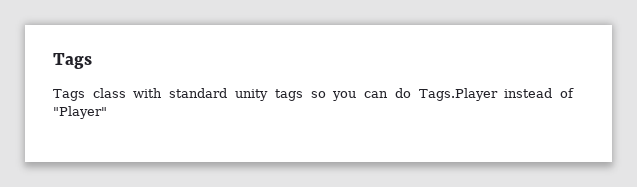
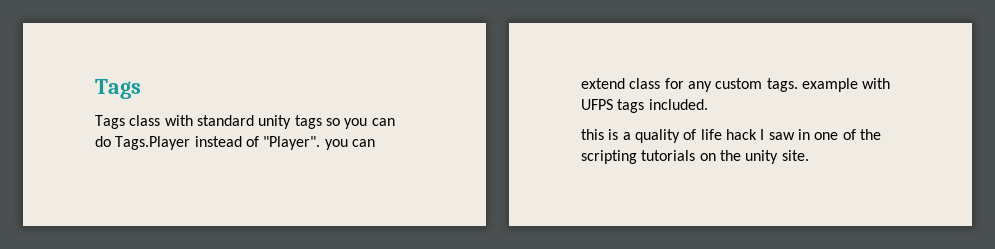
- Tags class with standard unity tags so you can do Tags.Player instead of "Player"
+ Tags class with standard unity tags so you can do Tags.Player instead of "Player". you can extend class for any custom tags. example with UFPS tags included.
+ this is a quality of life hack I saw in one of the scripting tutorials on the unity site.

